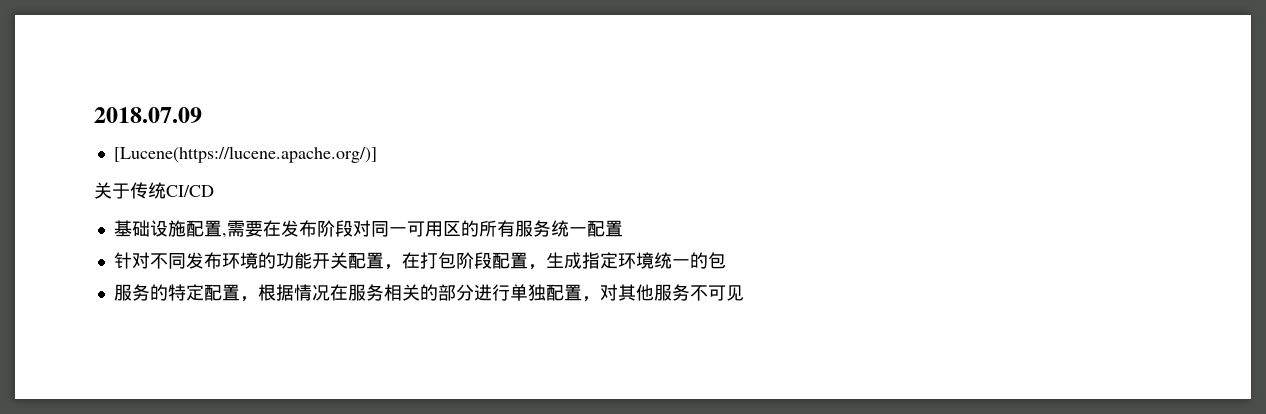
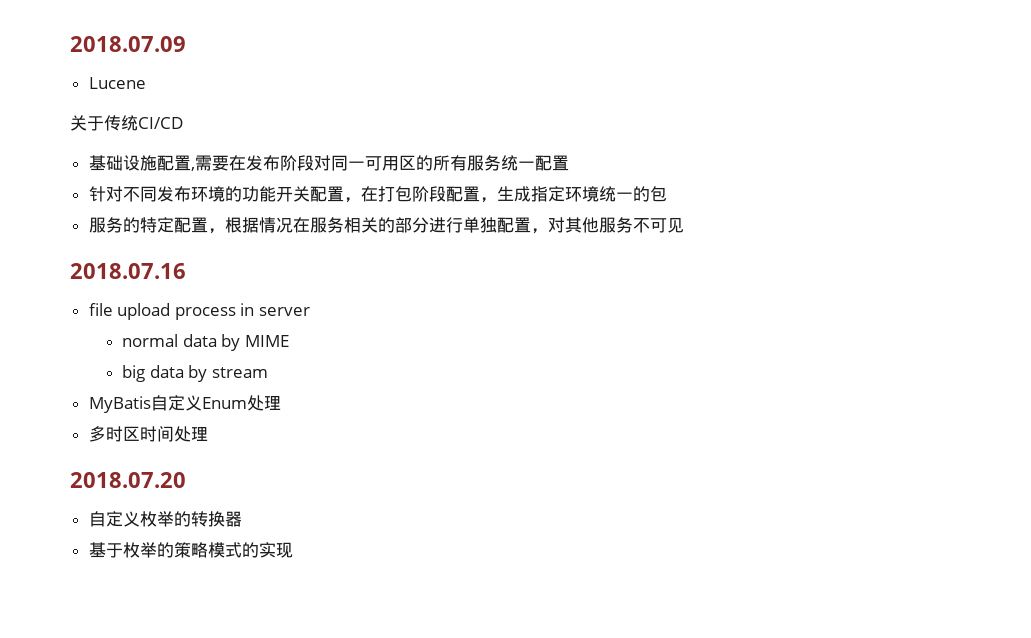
- [Lucene(https://lucene.apache.org/)]
+ Lucene
+ 2018.07.16
+ file upload process in server
+ normal data by MIME
+ big data by stream
+ MyBatis自定义Enum处理
+ 多时区时间处理
+ 2018.07.20
+ 自定义枚举的转换器
+ 基于枚举的策略模式的实现

